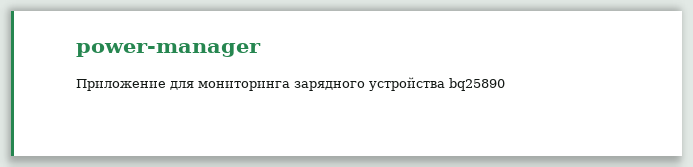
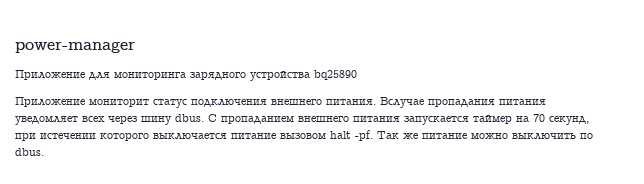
+ Приложение мониторит статус подключения внешнего питания. Вслучае пропадания питания уведомляет всех через шину dbus. С пропаданием внешнего питания запускается таймер на 70 секунд, при истечении которого выключается питание вызовом halt -pf. Так же питание можно выключить по dbus.

